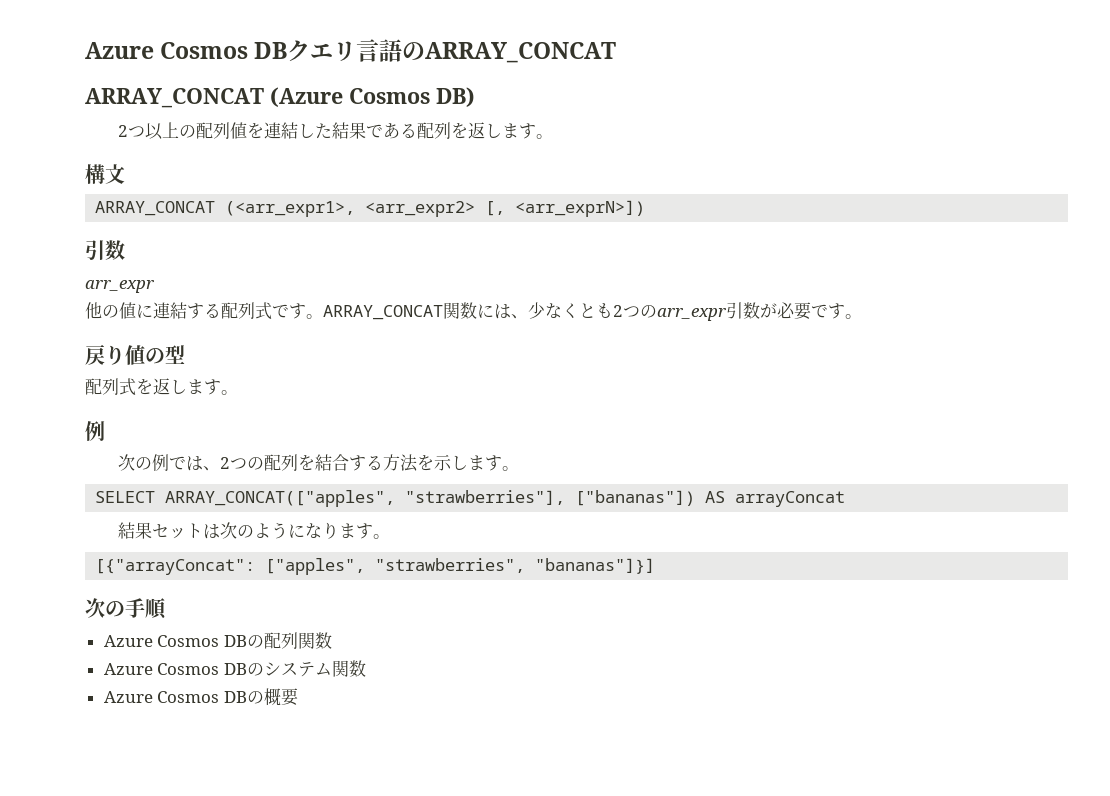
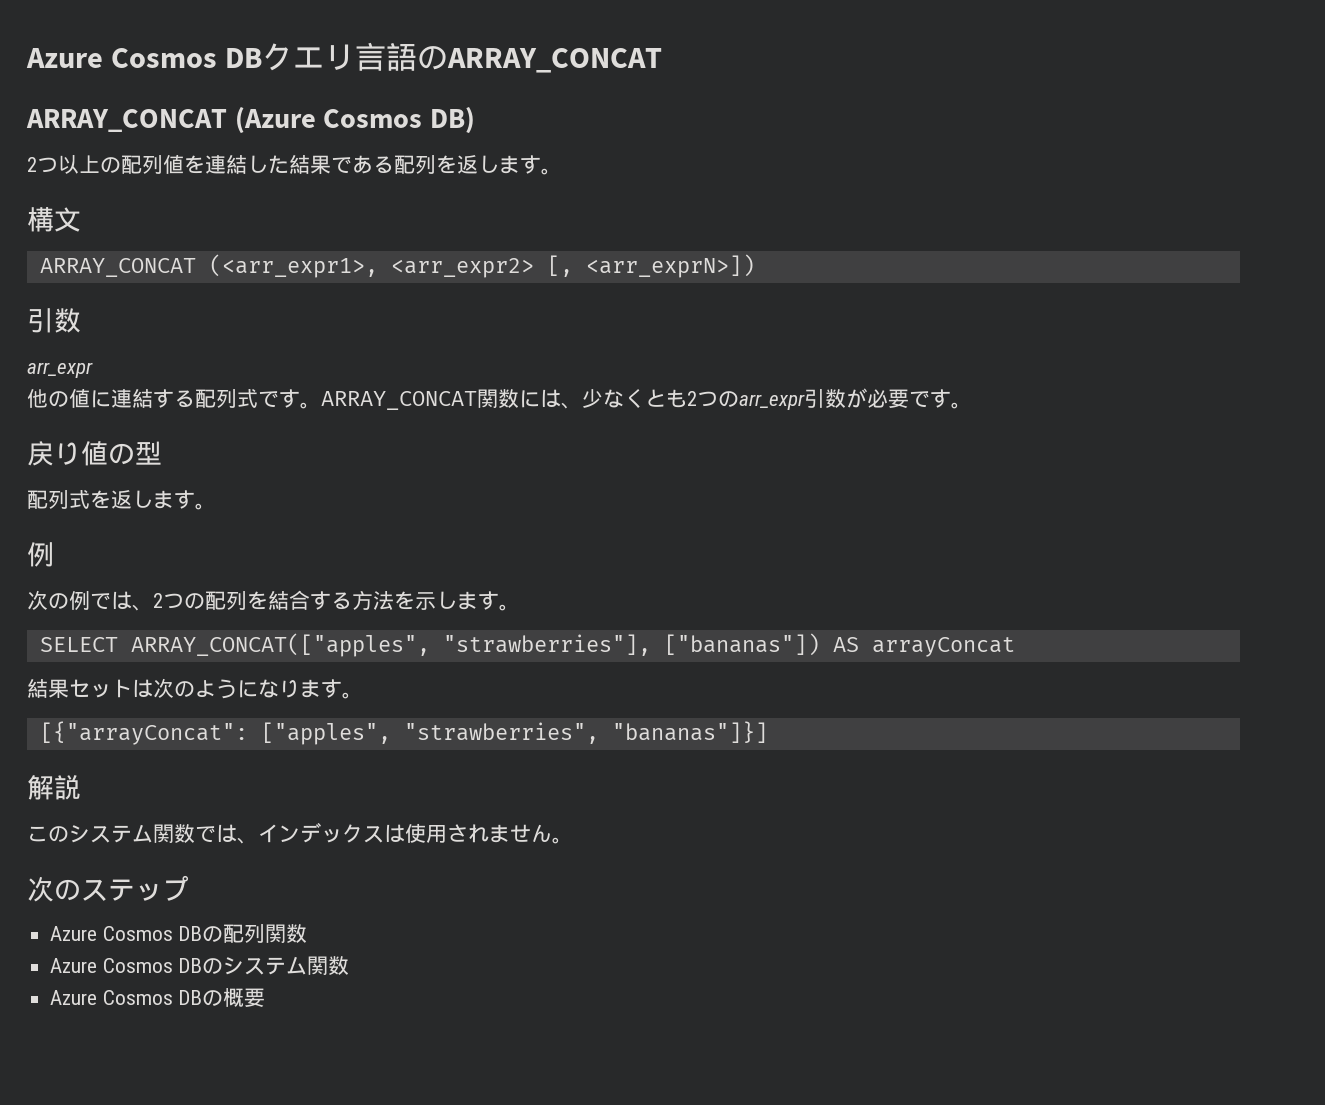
- 次の手順
+ 解説
+ このシステム関数では、インデックスは使用されません。
+ 次のステップ

